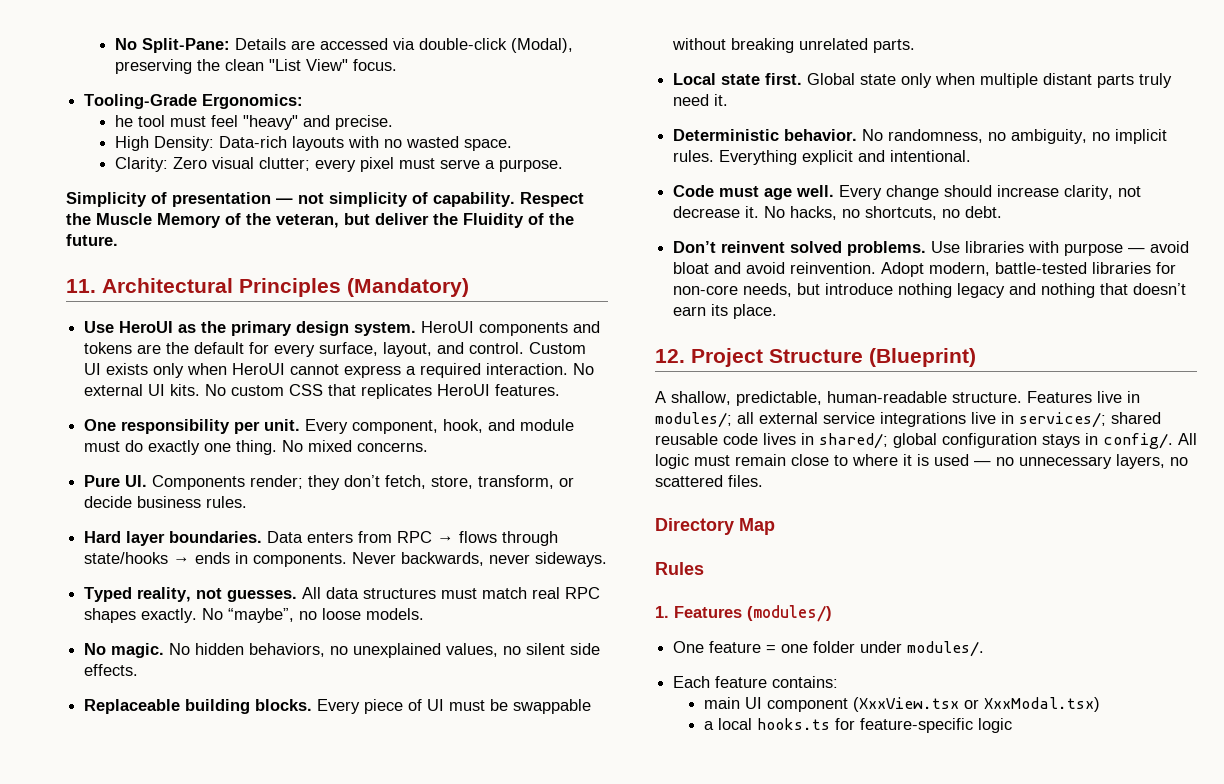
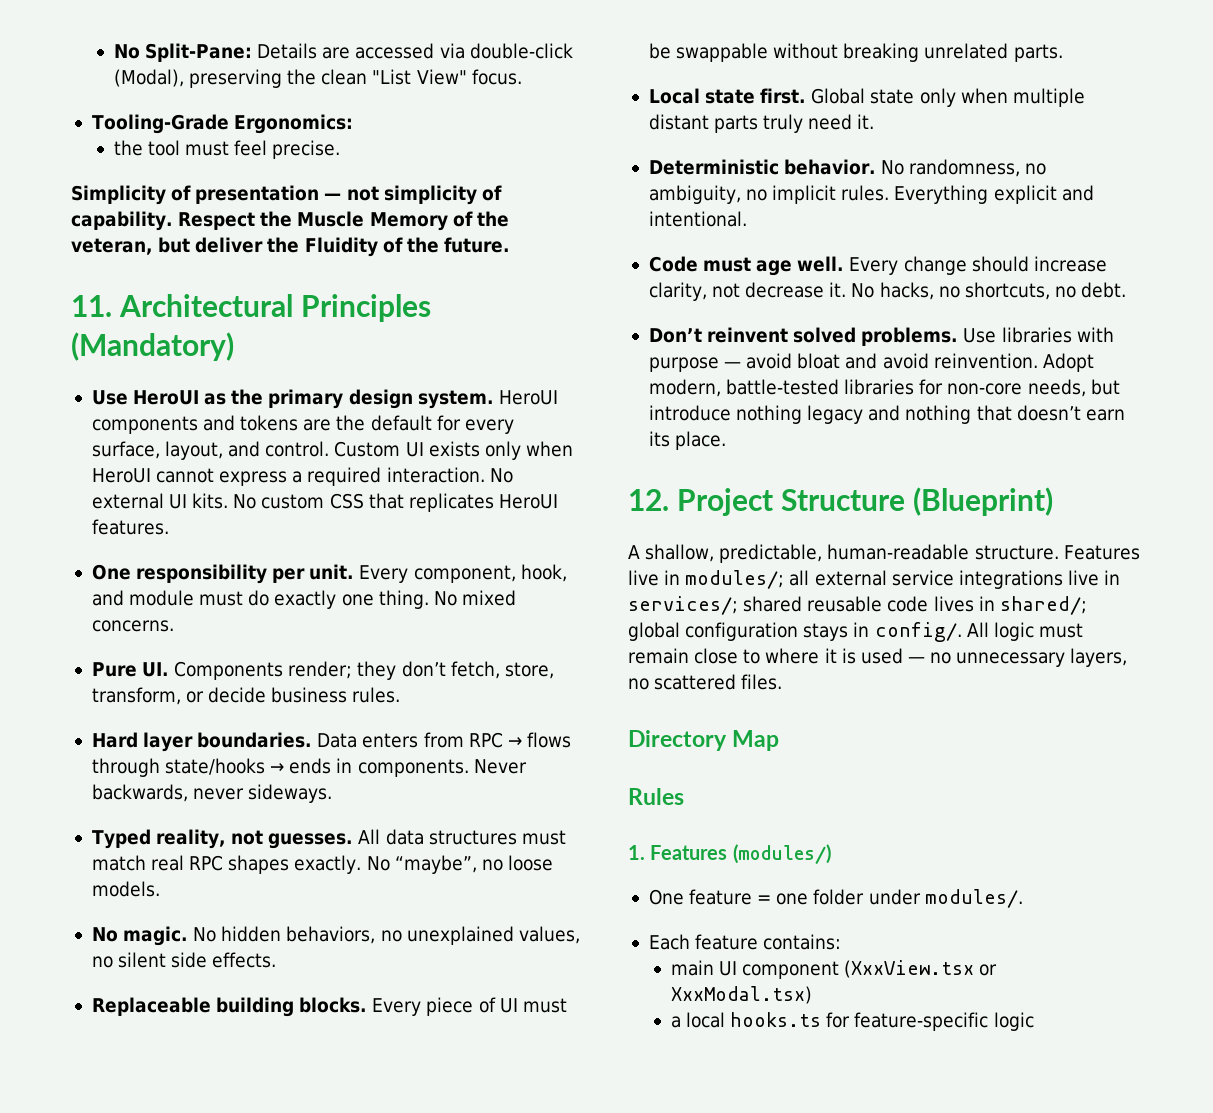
- he tool must feel "heavy" and precise.
+ the tool must feel precise.
- High Density: Data-rich layouts with no wasted space.
- Clarity: Zero visual clutter; every pixel must serve a purpose.

